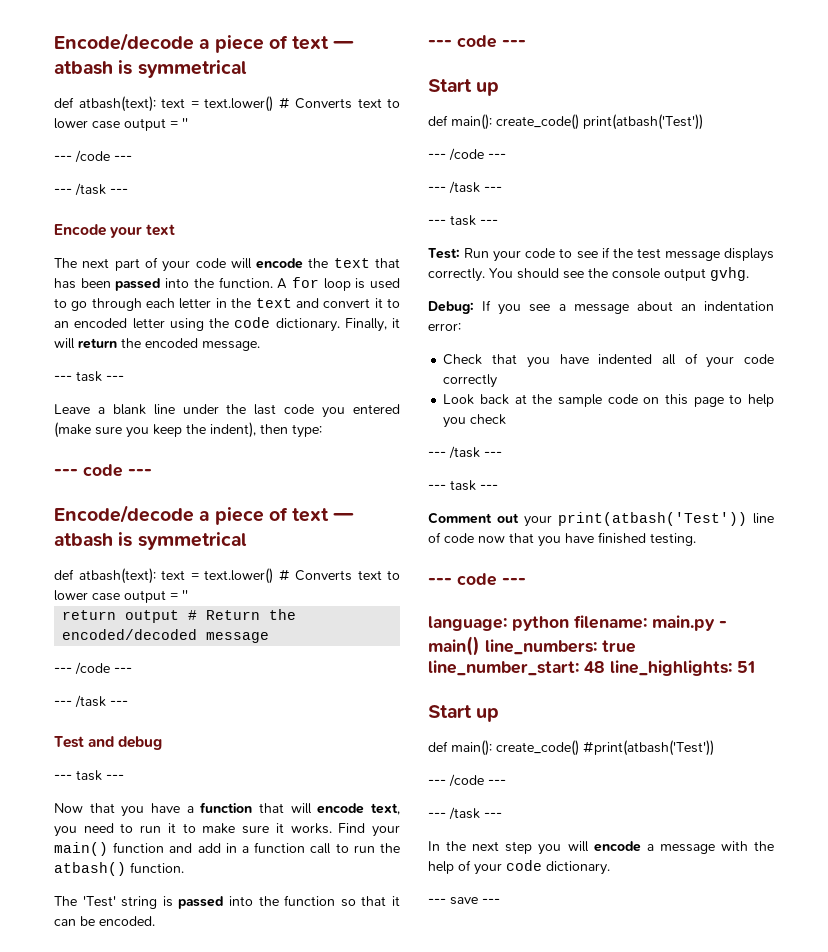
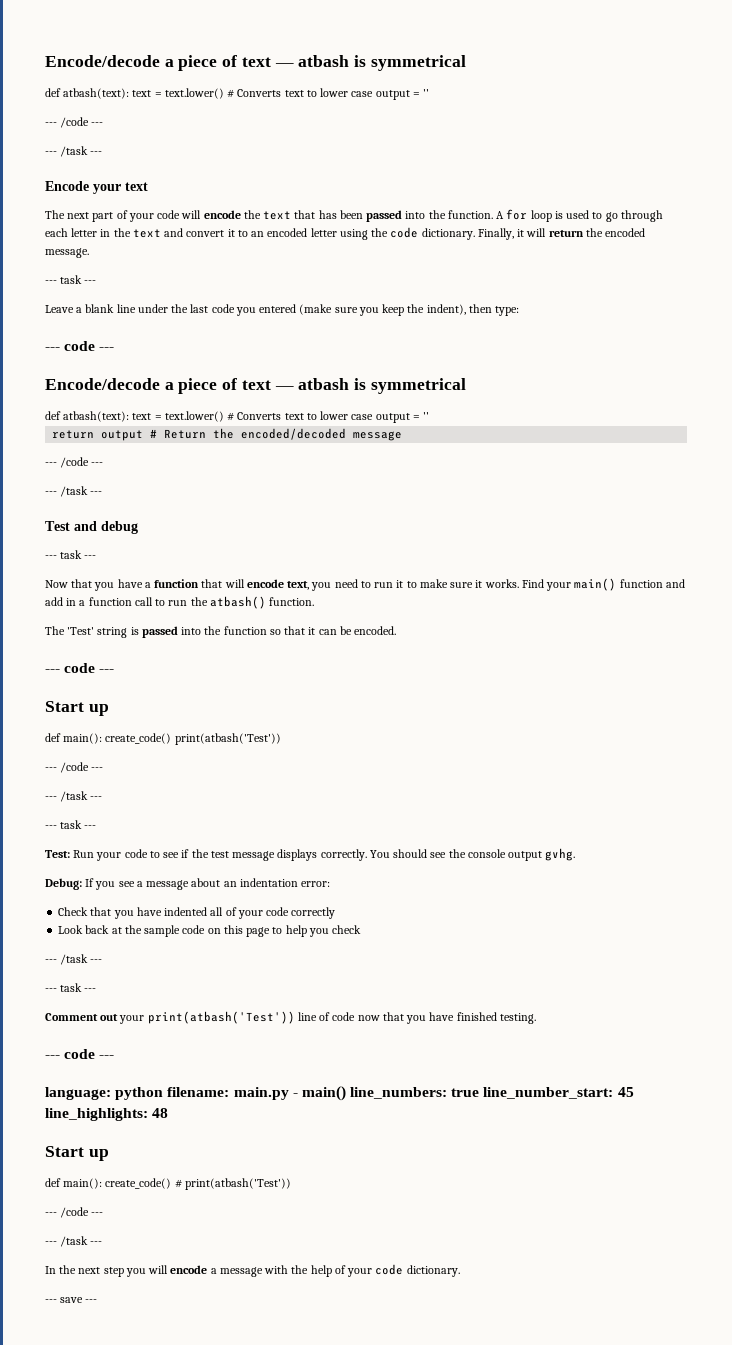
- language: python filename: main.py - main() line_numbers: true line_number_start: 48 line_highlights: 51
+ language: python filename: main.py - main() line_numbers: true line_number_start: 45 line_highlights: 48
  Start up
- def main(): create_code() #print(atbash('Test'))
+ def main(): create_code() # print(atbash('Test'))

